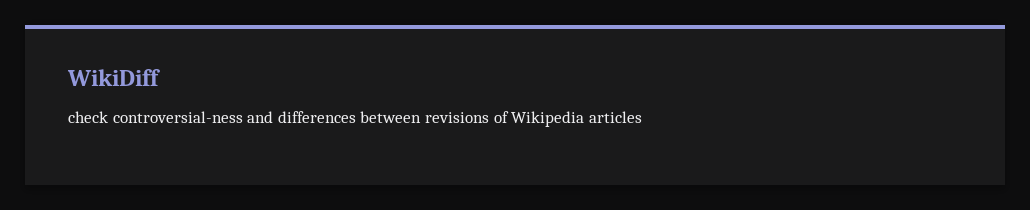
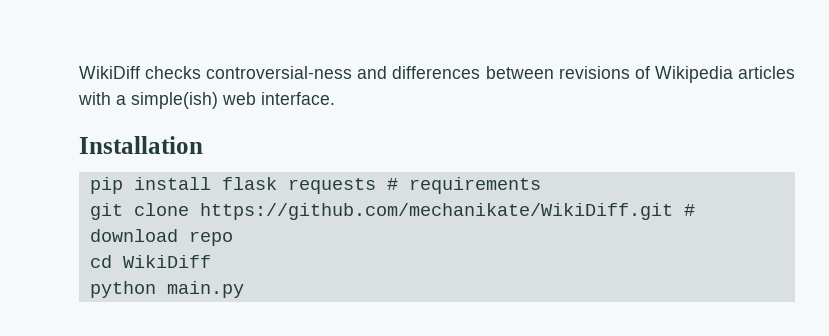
- WikiDiff
- check controversial-ness and differences between revisions of Wikipedia articles
+ WikiDiff checks controversial-ness and differences between revisions of Wikipedia articles with a simple(ish) web interface.
+ Installation
+ pip install flask requests # requirements
+ git clone https://github.com/mechanikate/WikiDiff.git # download repo
+ cd WikiDiff
+ python main.py

